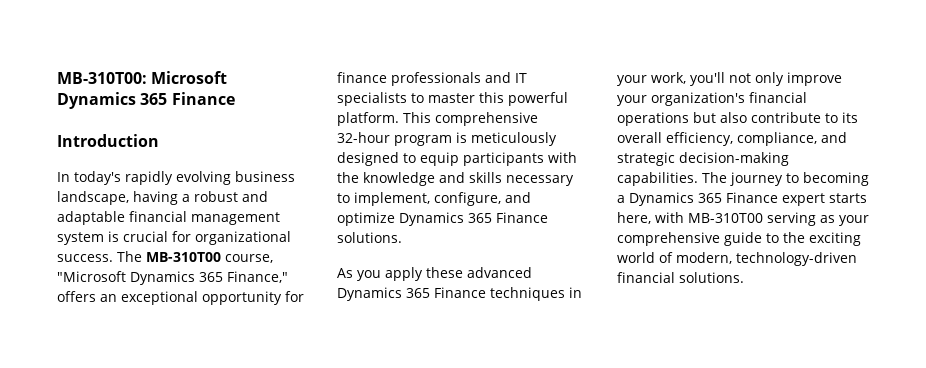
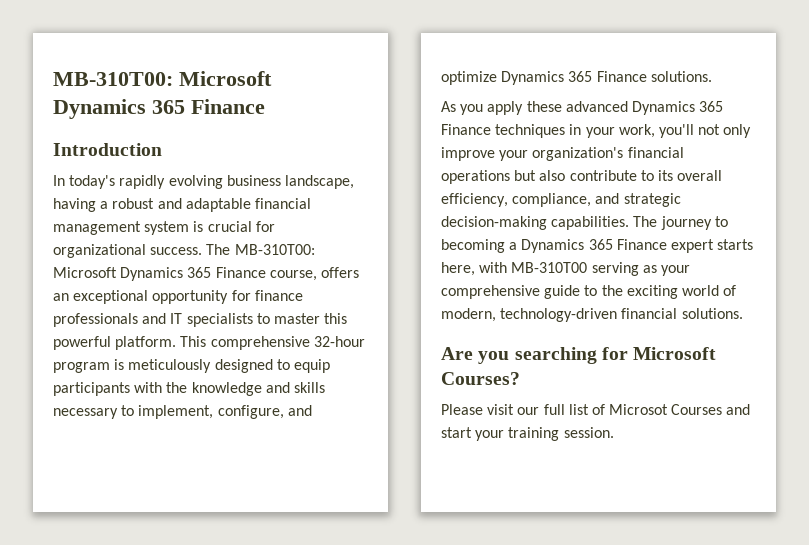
- The MB-310T00 course, "Microsoft Dynamics 365 Finance," offers an exceptional opportunity for finance professionals and IT specialists to master this powerful platform.
+ The MB-310T00: Microsoft Dynamics 365 Finance course, offers an exceptional opportunity for finance professionals and IT specialists to master this powerful platform.
+ Are you searching for Microsoft Courses?
+ Please visit our full list of Microsot Courses and start your training session.

